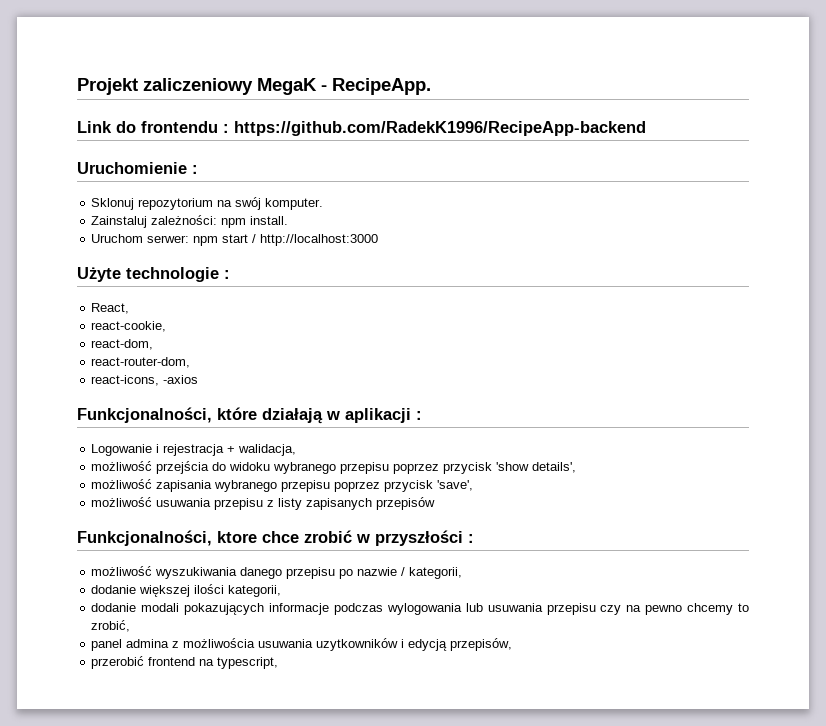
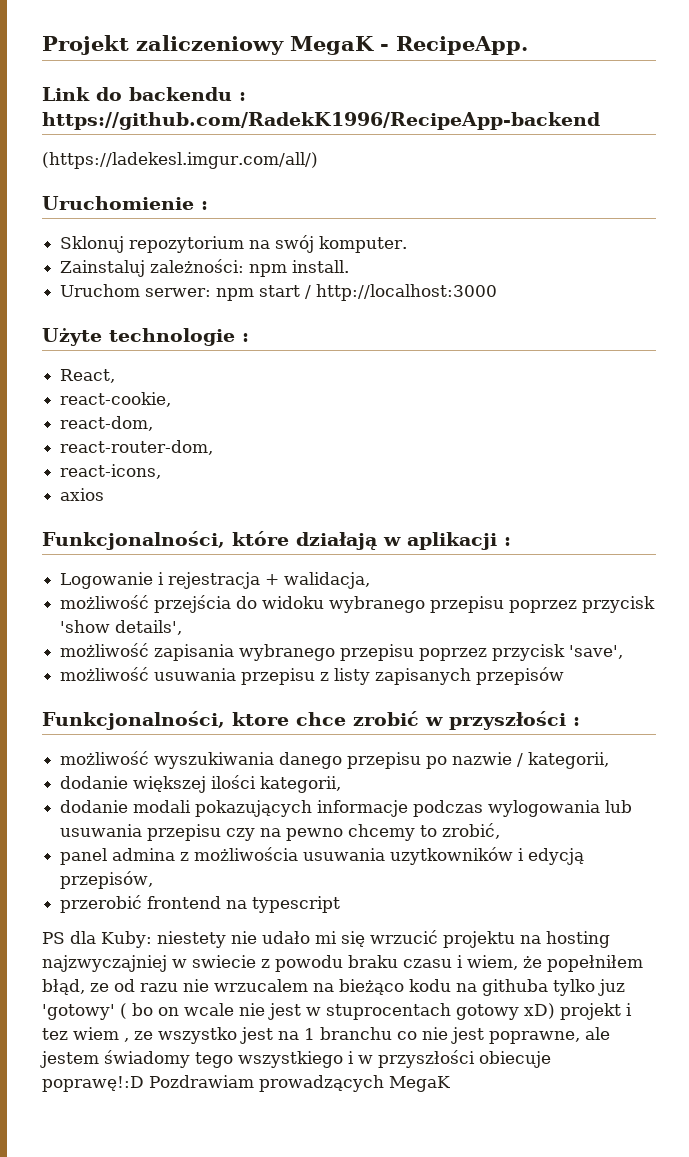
- Link do frontendu : https://github.com/RadekK1996/RecipeApp-backend
+ Link do backendu : https://github.com/RadekK1996/RecipeApp-backend
+ (https://ladekesl.imgur.com/all/)
- react-icons, -axios
+ react-icons,
+ axios
- przerobić frontend na typescript,
+ przerobić frontend na typescript
+ PS dla Kuby: niestety nie udało mi się wrzucić projektu na hosting najzwyczajniej w swiecie z powodu braku czasu i wiem, że popełniłem błąd, ze od razu nie wrzucalem na bieżąco kodu na githuba tylko juz 'gotowy' ( bo on wcale nie jest w stuprocentach gotowy xD) projekt i tez wiem , ze wszystko jest na 1 branchu co nie jest poprawne, ale jestem świadomy tego wszystkiego i w przyszłości obiecuje poprawę!:D Pozdrawiam prowadzących MegaK

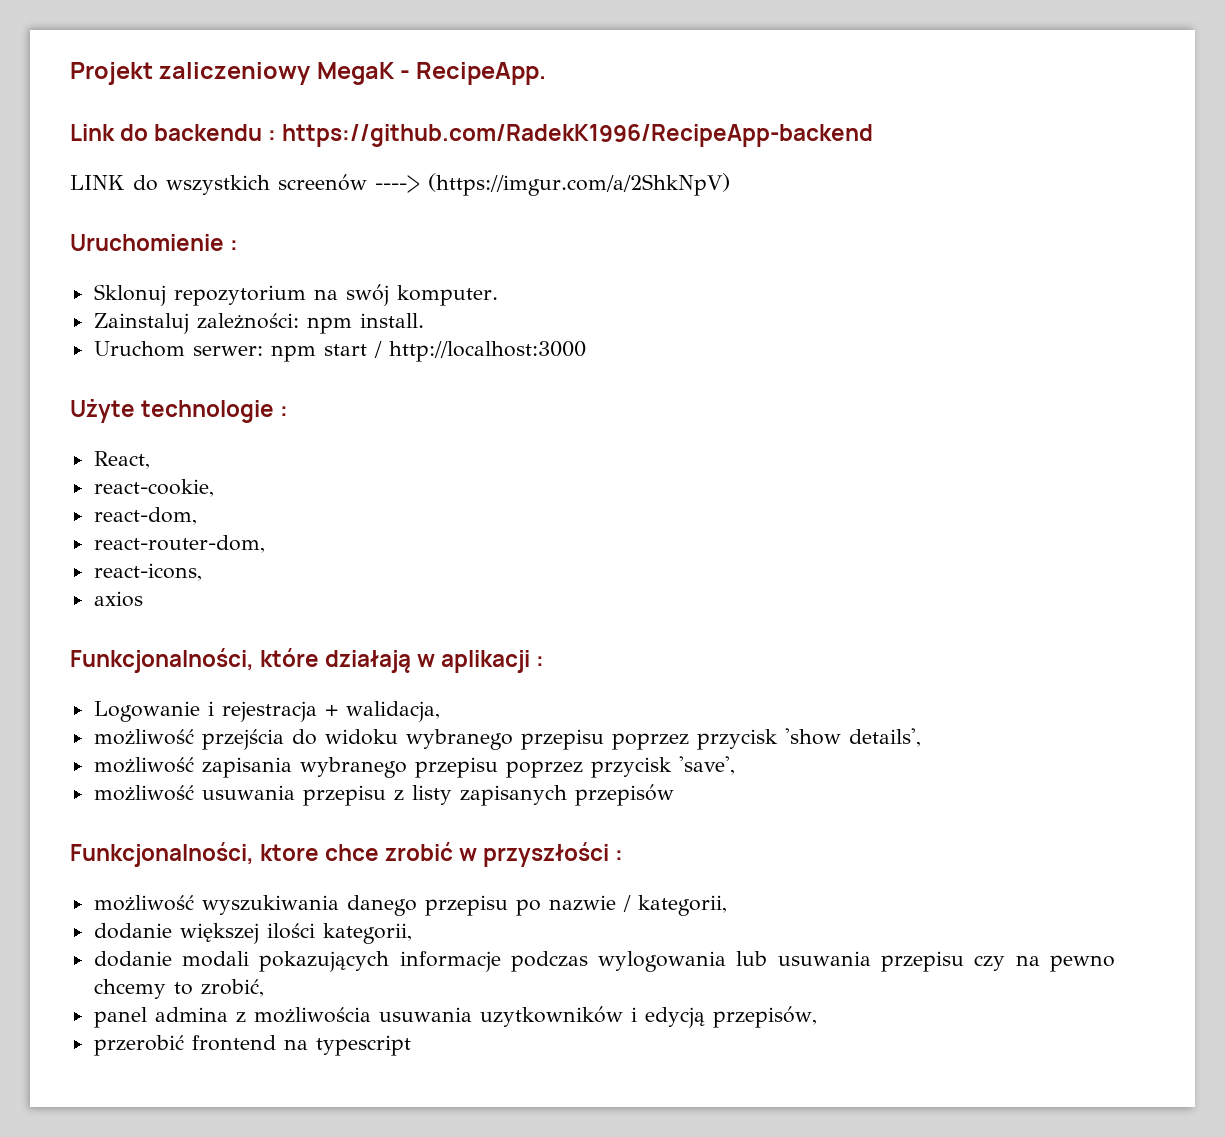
- (https://ladekesl.imgur.com/all/)
+ LINK do wszystkich screenów ----> (https://imgur.com/a/2ShkNpV)
- PS dla Kuby: niestety nie udało mi się wrzucić projektu na hosting najzwyczajniej w swiecie z powodu braku czasu i wiem, że popełniłem błąd, ze od razu nie wrzucalem na bieżąco kodu na githuba tylko juz 'gotowy' ( bo on wcale nie jest w stuprocentach gotowy xD) projekt i tez wiem , ze wszystko jest na 1 branchu co nie jest poprawne, ale jestem świadomy tego wszystkiego i w przyszłości obiecuje poprawę!:D Pozdrawiam prowadzących MegaK

